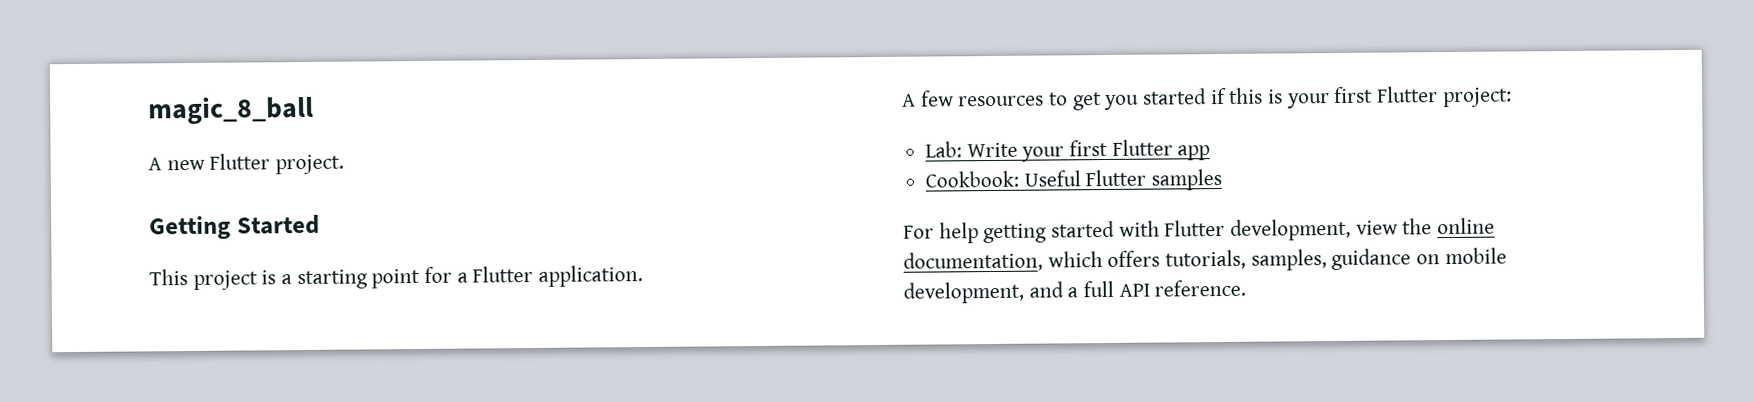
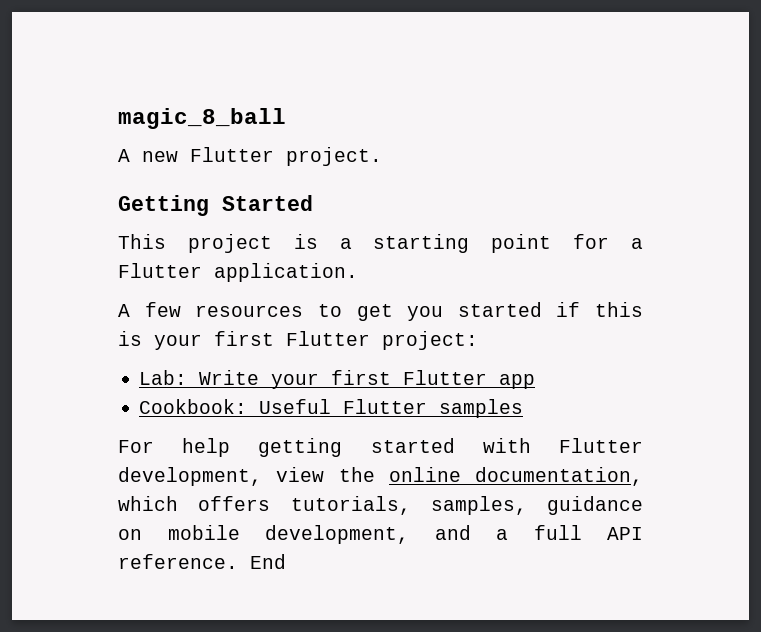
+ End

